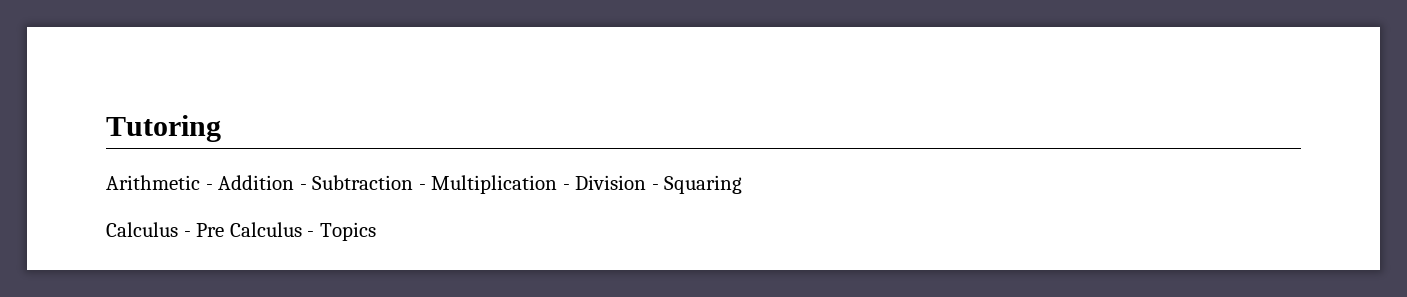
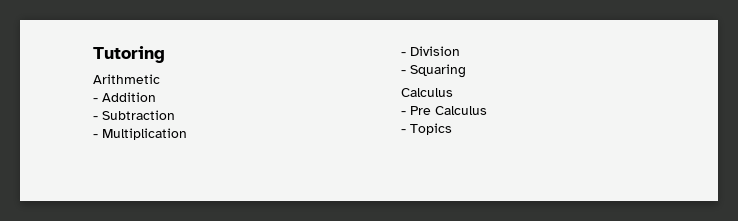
- Arithmetic - Addition - Subtraction - Multiplication - Division - Squaring
- Calculus - Pre Calculus - Topics
+ Arithmetic
+ - Addition
+ - Subtraction
+ - Multiplication
+ - Division
+ - Squaring
+ Calculus
+ - Pre Calculus
+ - Topics

